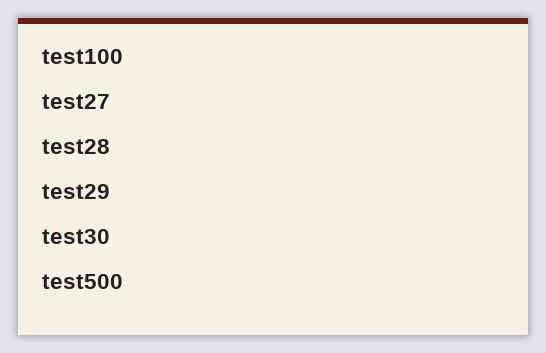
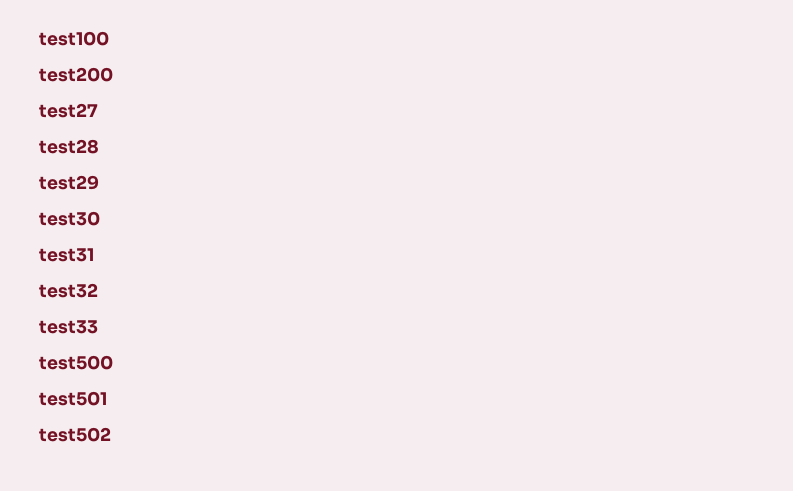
+ test200
+ test31
+ test32
+ test33
+ test501
+ test502

